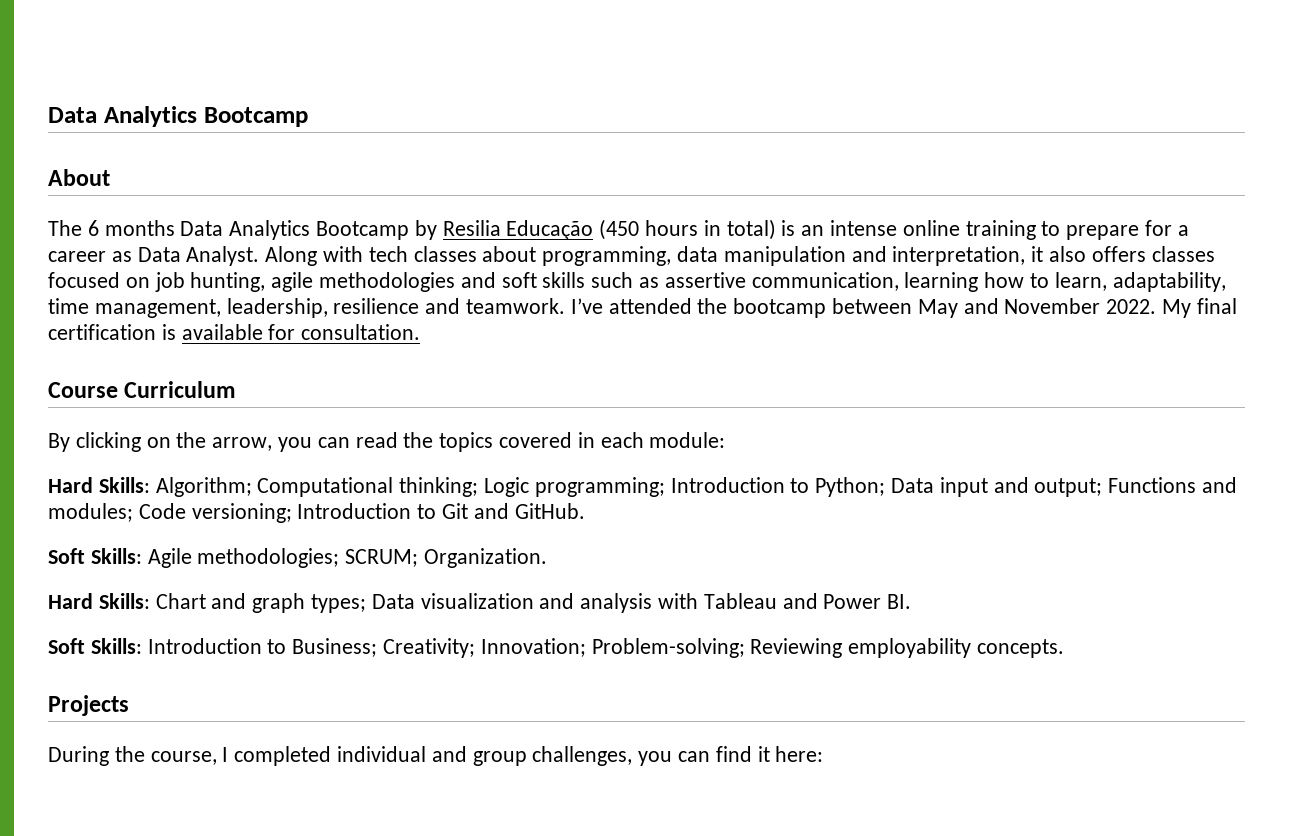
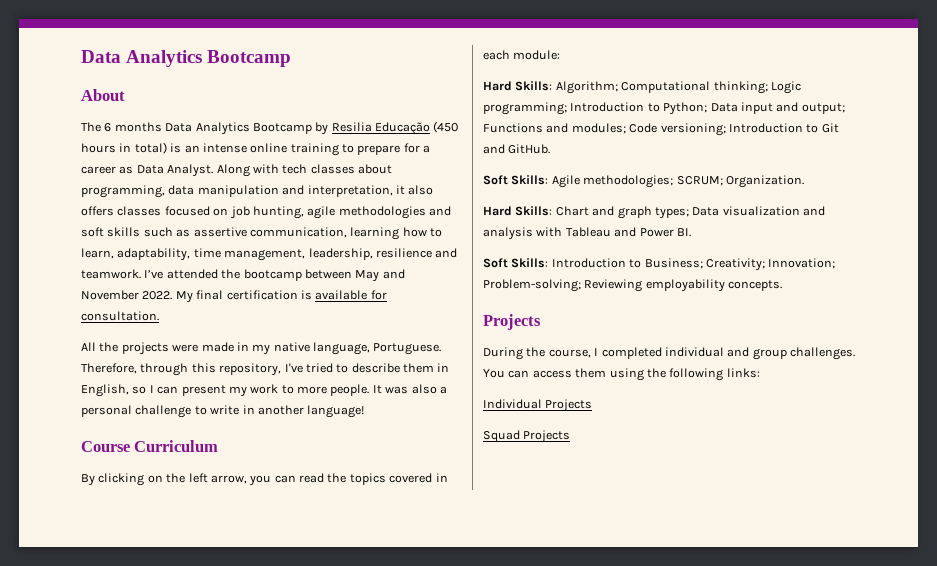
+ All the projects were made in my native language, Portuguese. Therefore, through this repository, I've tried to describe them in English, so I can present my work to more people. It was also a personal challenge to write in another language!
- By clicking on the arrow, you can read the topics covered in each module:
+ By clicking on the left arrow, you can read the topics covered in each module:
- During the course, I completed individual and group challenges, you can find it here:
+ During the course, I completed individual and group challenges. You can access them using the following links:
+ Individual Projects
+ Squad Projects

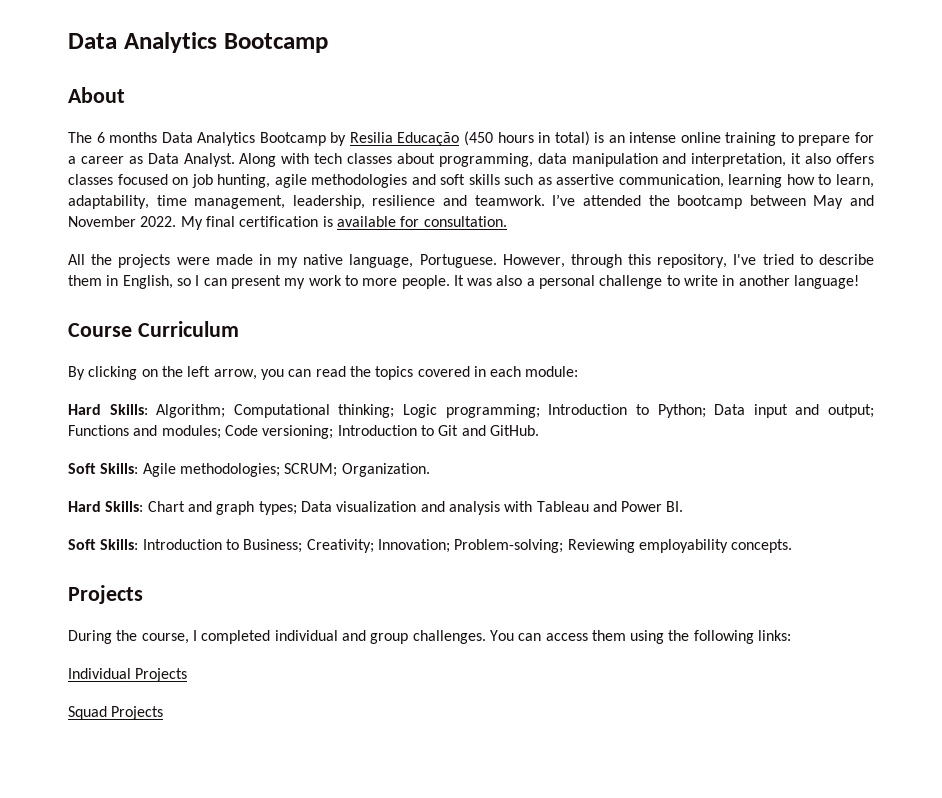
- Therefore, through this repository, I've tried to describe them in English, so I can present my work to more people.
+ However, through this repository, I've tried to describe them in English, so I can present my work to more people.

